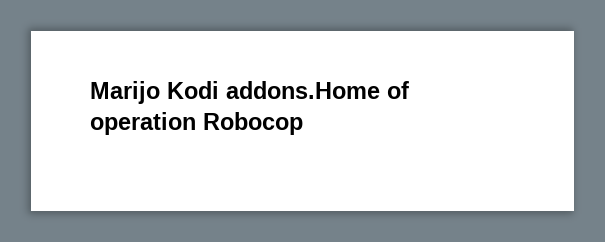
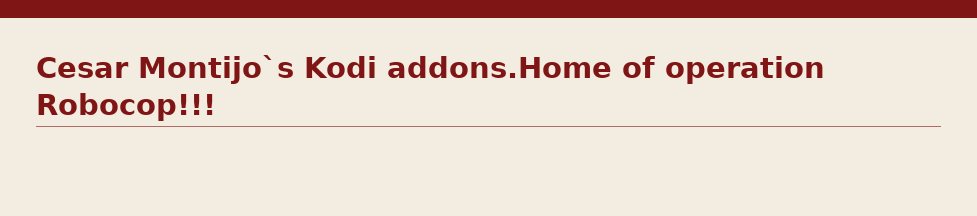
- Marijo Kodi addons.Home of operation Robocop
+ Cesar Montijo`s Kodi addons.Home of operation Robocop!!!

